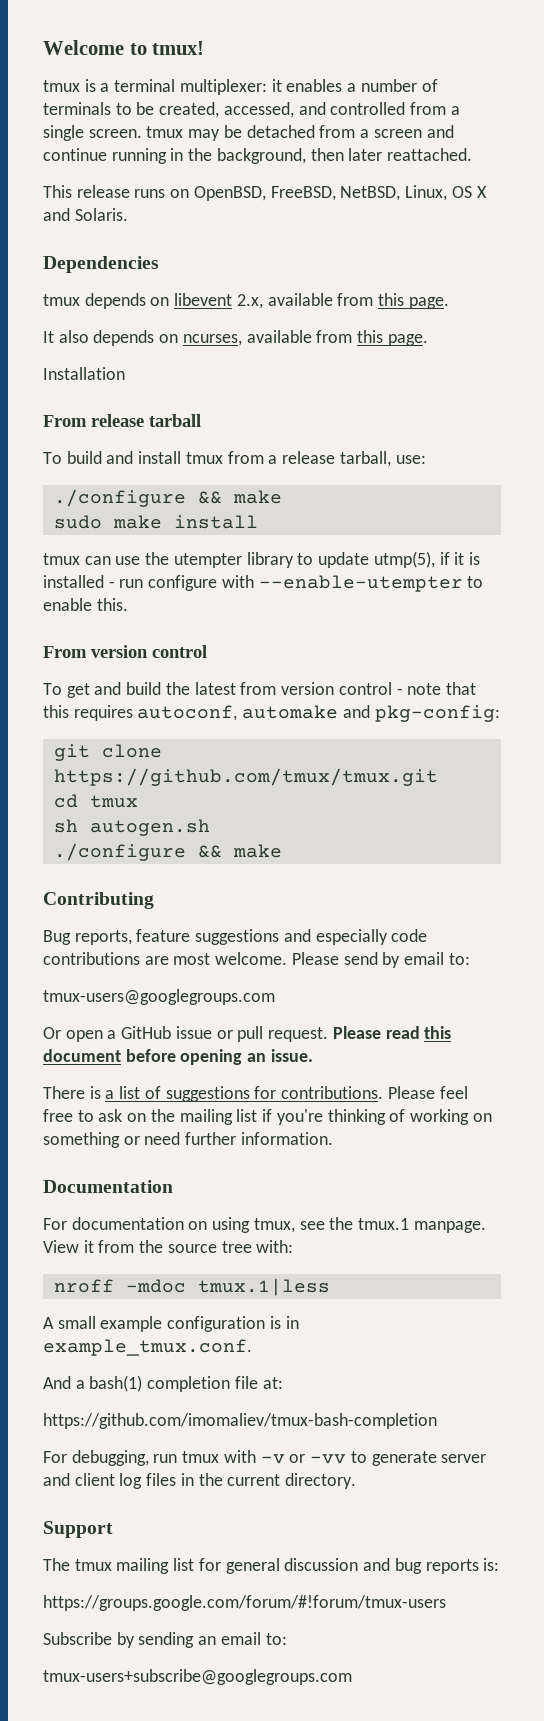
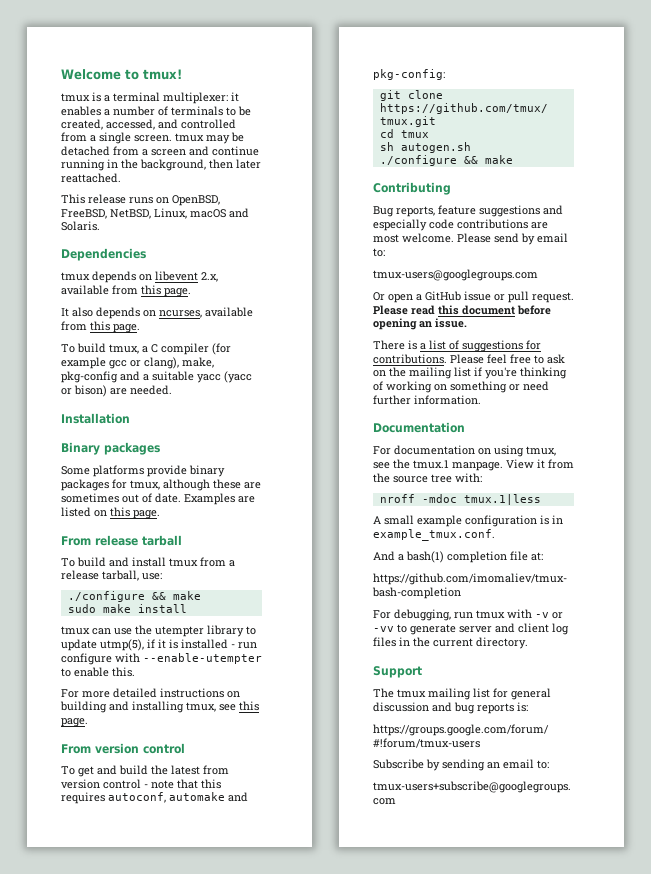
- This release runs on OpenBSD, FreeBSD, NetBSD, Linux, OS X and Solaris.
+ This release runs on OpenBSD, FreeBSD, NetBSD, Linux, macOS and Solaris.
+ To build tmux, a C compiler (for example gcc or clang), make, pkg-config and a suitable yacc (yacc or bison) are needed.
  Installation
+ Binary packages
+ Some platforms provide binary packages for tmux, although these are sometimes out of date. Examples are listed on this page.
+ For more detailed instructions on building and installing tmux, see this page.

